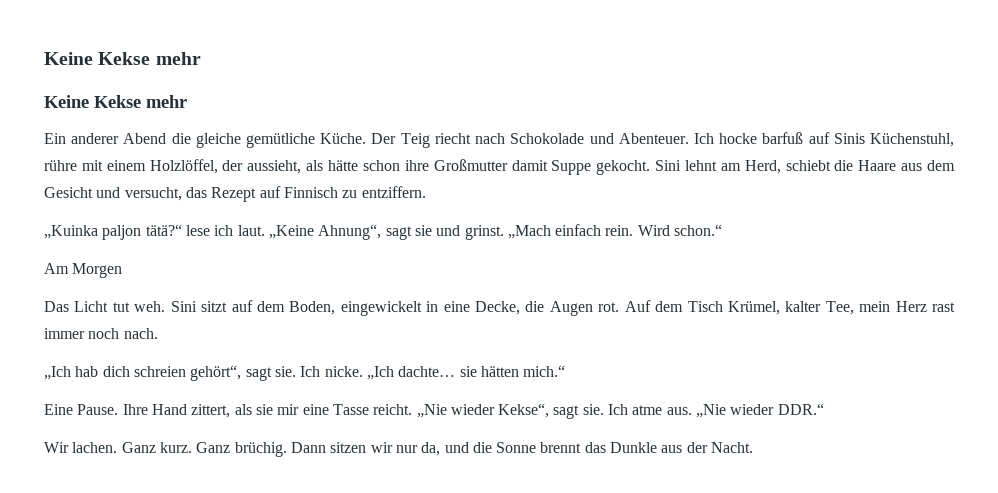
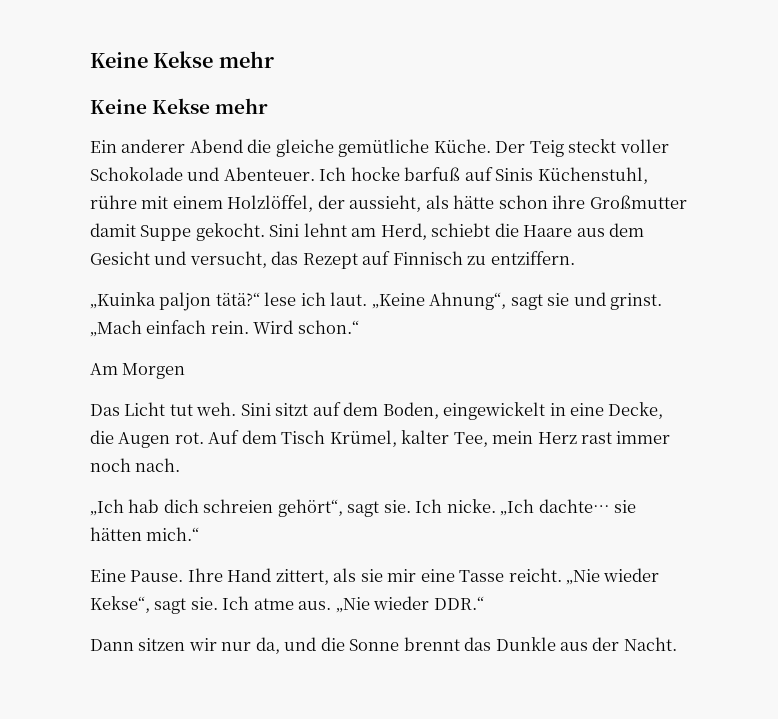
- Der Teig riecht nach Schokolade und Abenteuer.
+ Der Teig steckt voller Schokolade und Abenteuer.
- Wir lachen. Ganz kurz. Ganz brüchig.

